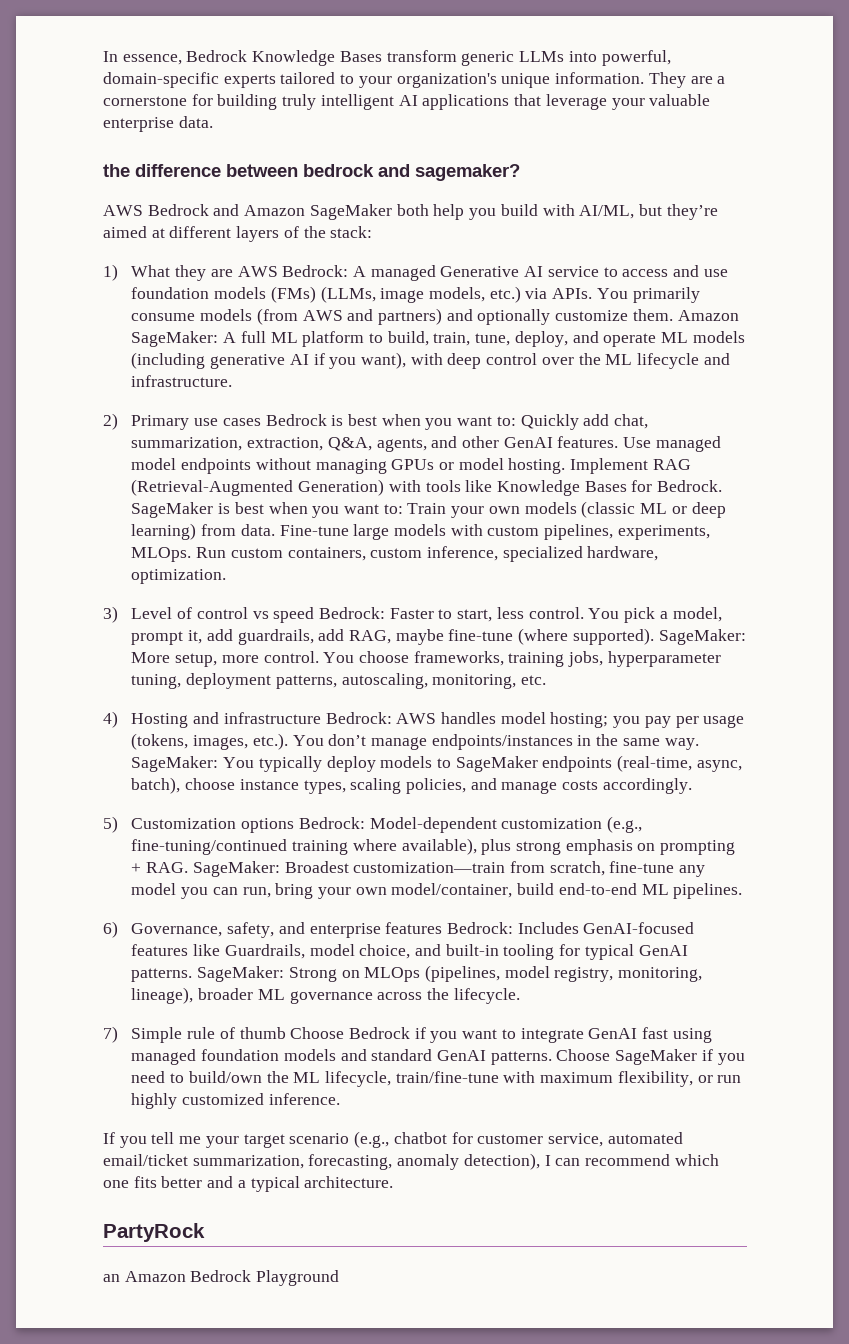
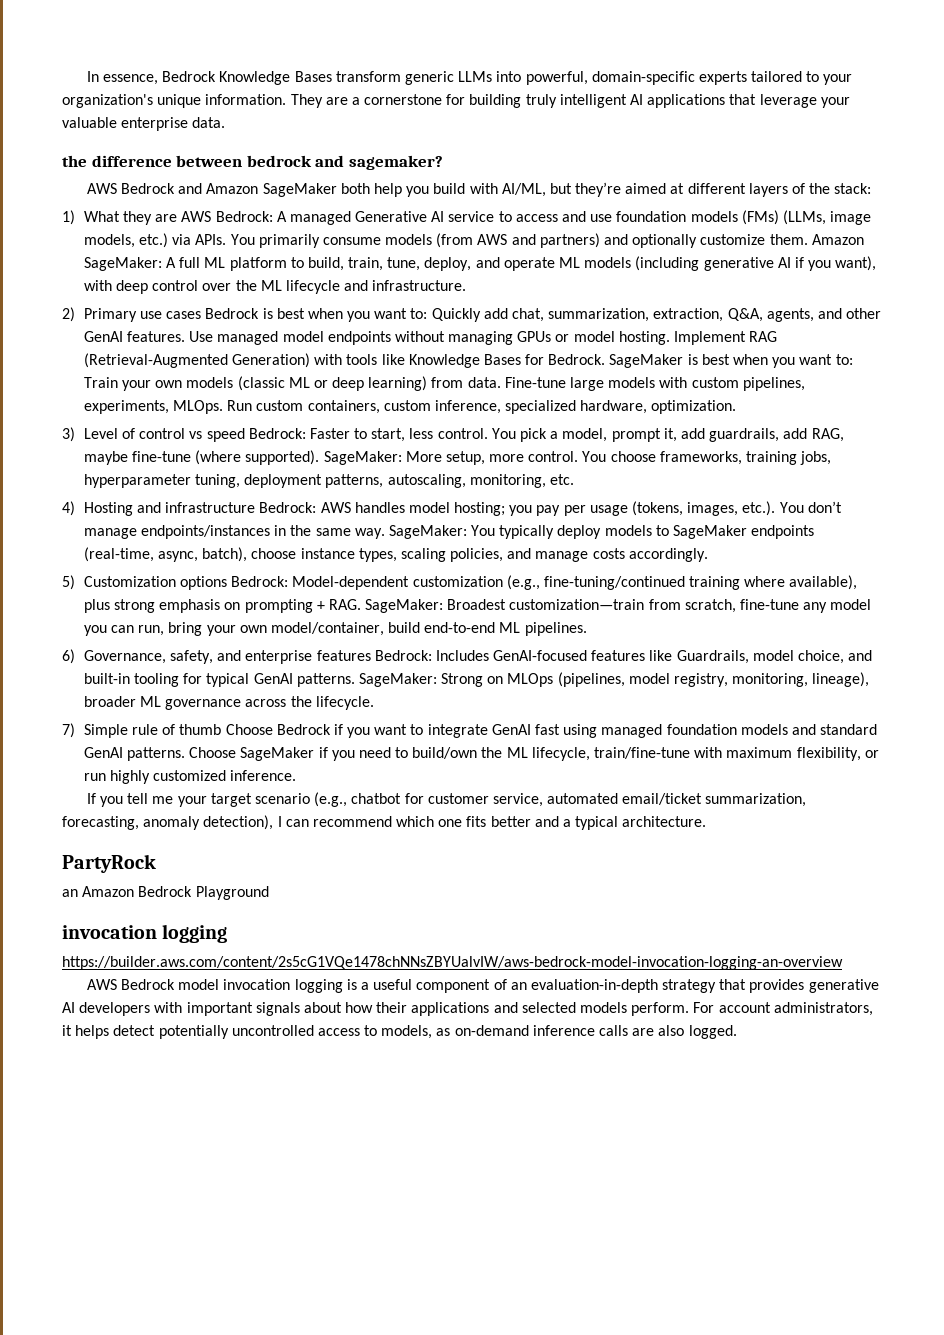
  an Amazon Bedrock Playground
+ invocation logging
+ https://builder.aws.com/content/2s5cG1VQe1478chNNsZBYUalvIW/aws-bedrock-model-invocation-logging-an-overview
+ AWS Bedrock model invocation logging is a useful component of an evaluation-in-depth strategy that provides generative AI developers with important signals about how their applications and selected models perform. For account administrators, it helps detect potentially uncontrolled access to models, as on-demand inference calls are also logged.

